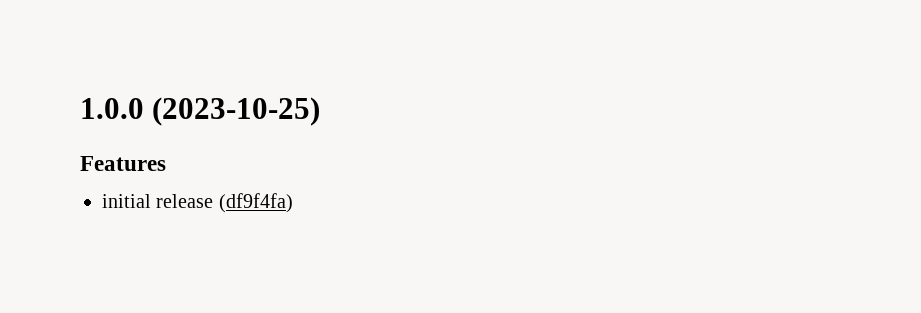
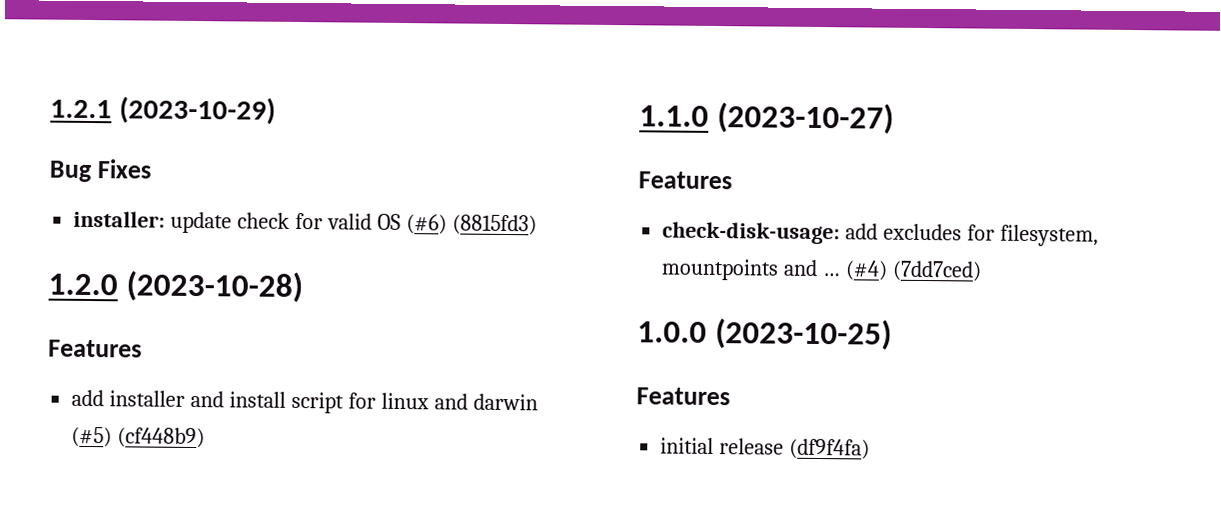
+ 1.2.1 (2023-10-29)
+ Bug Fixes
+ installer: update check for valid OS (#6) (8815fd3)
+ 1.2.0 (2023-10-28)
+ Features
+ add installer and install script for linux and darwin (#5) (cf448b9)
+ 1.1.0 (2023-10-27)
+ Features
+ check-disk-usage: add excludes for filesystem, mountpoints and … (#4) (7dd7ced)

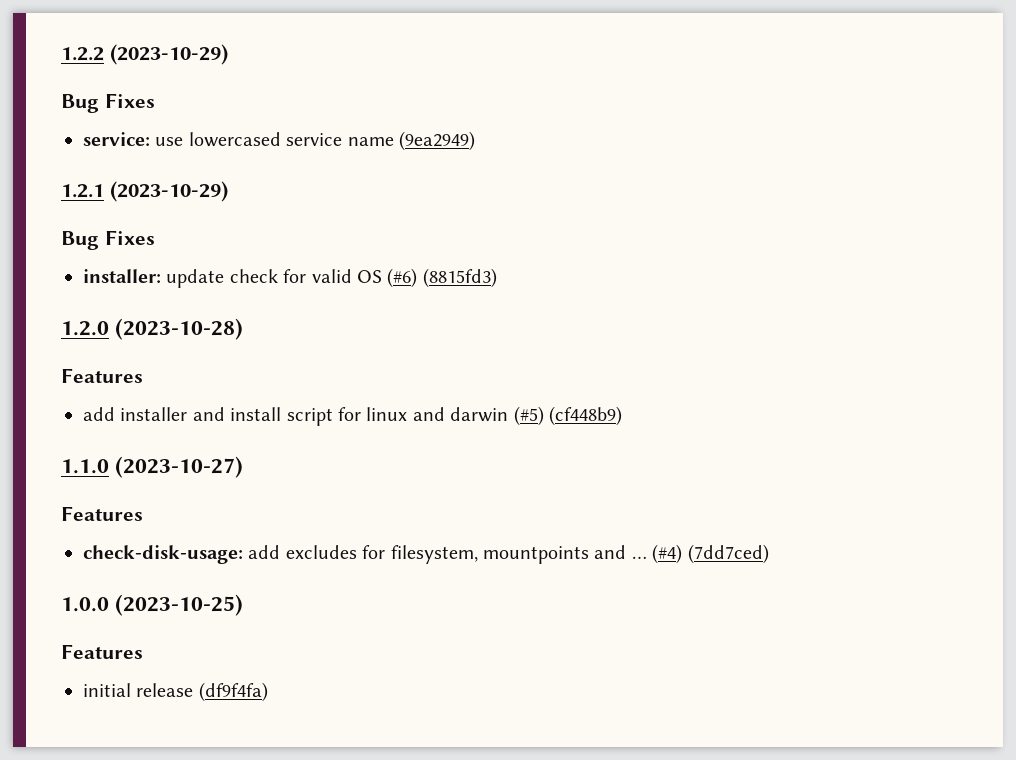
+ 1.2.2 (2023-10-29)
+ Bug Fixes
+ service: use lowercased service name (9ea2949)

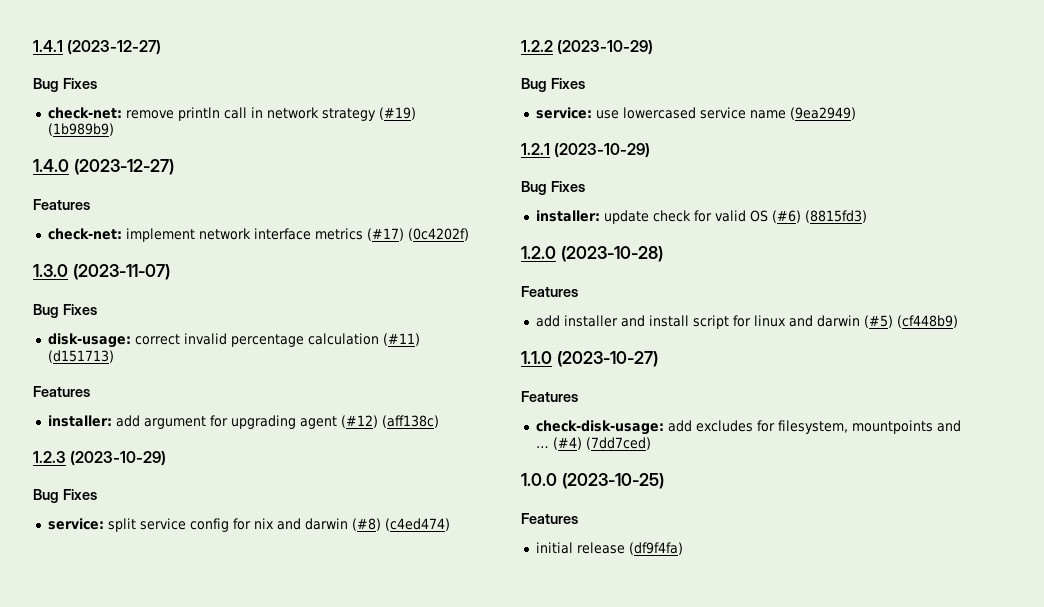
+ 1.4.1 (2023-12-27)
+ Bug Fixes
+ check-net: remove println call in network strategy (#19) (1b989b9)
+ 1.4.0 (2023-12-27)
+ Features
+ check-net: implement network interface metrics (#17) (0c4202f)
+ 1.3.0 (2023-11-07)
+ Bug Fixes
+ disk-usage: correct invalid percentage calculation (#11) (d151713)
+ Features
+ installer: add argument for upgrading agent (#12) (aff138c)
+ 1.2.3 (2023-10-29)
+ Bug Fixes
+ service: split service config for nix and darwin (#8) (c4ed474)

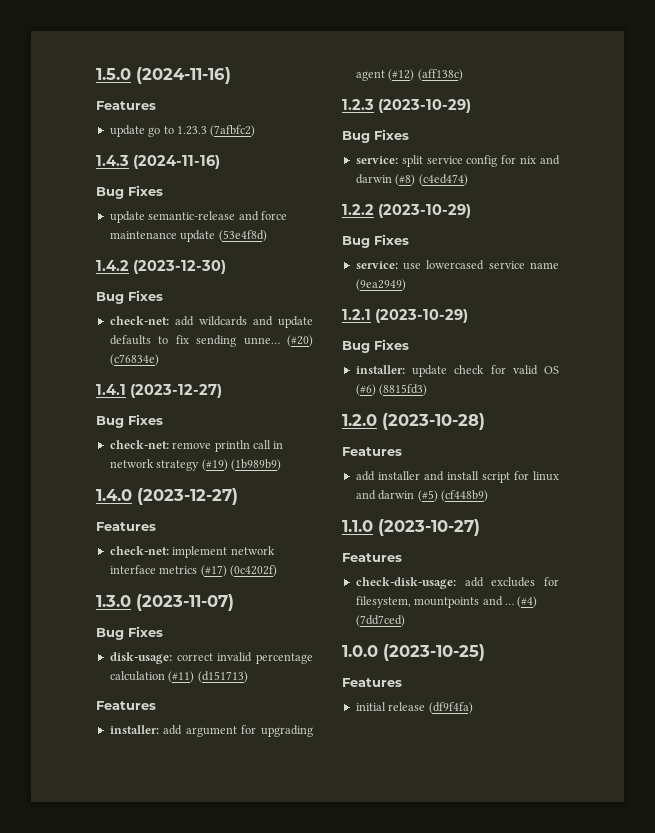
+ 1.5.0 (2024-11-16)
+ Features
+ update go to 1.23.3 (7afbfc2)
+ 1.4.3 (2024-11-16)
+ Bug Fixes
+ update semantic-release and force maintenance update (53e4f8d)
+ 1.4.2 (2023-12-30)
+ Bug Fixes
+ check-net: add wildcards and update defaults to fix sending unne… (#20) (c76834e)

